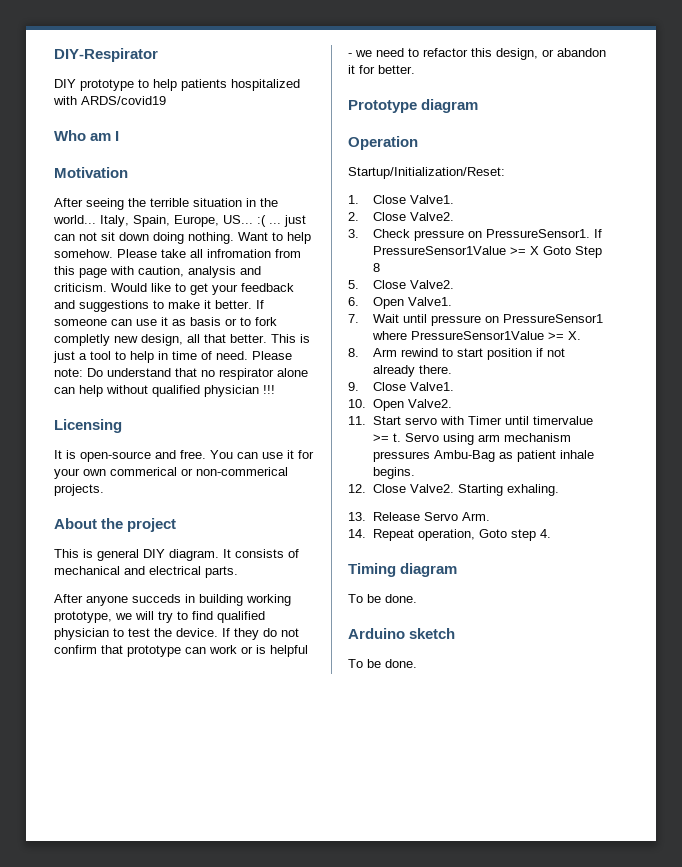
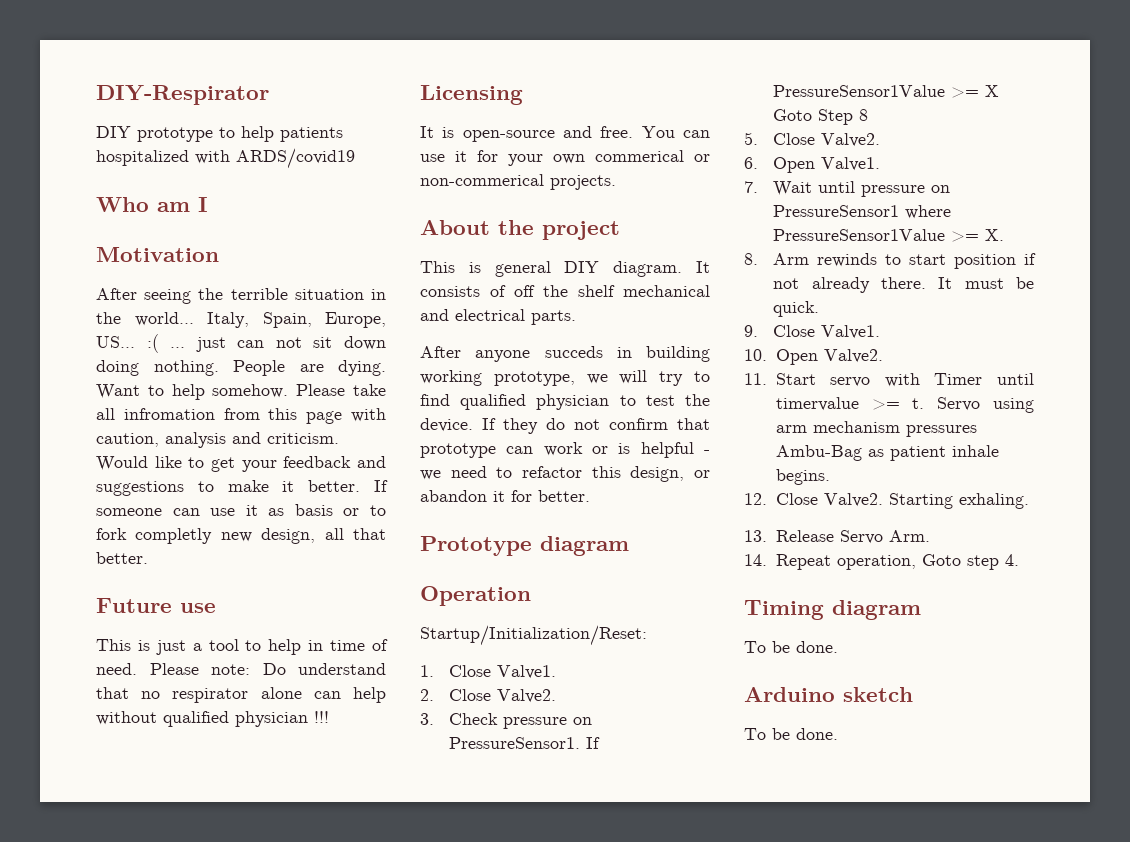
+ People are dying.
- If someone can use it as basis or to fork completly new design, all that better. This is just a tool to help in time of need.
+ If someone can use it as basis or to fork completly new design, all that better.
+ Future use
+ This is just a tool to help in time of need.
- It consists of mechanical and electrical parts.
+ It consists of off the shelf mechanical and electrical parts.
- 8. Arm rewind to start position if not already there.
+ 8. Arm rewinds to start position if not already there. It must be quick.

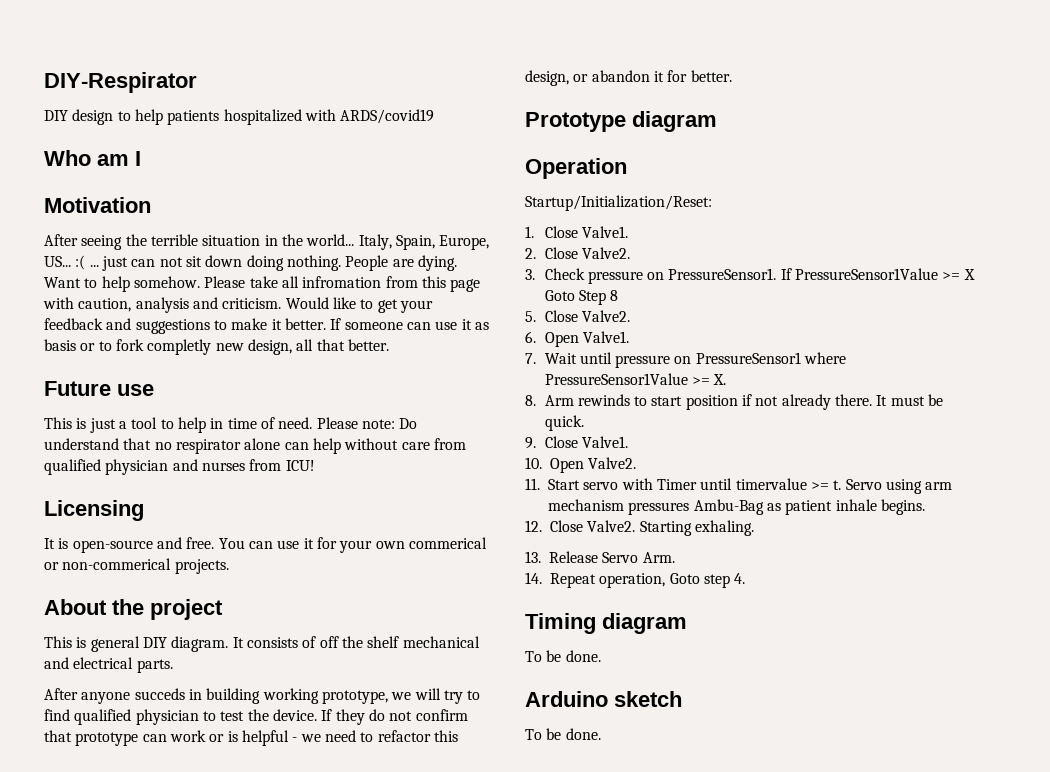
- DIY prototype to help patients hospitalized with ARDS/covid19
+ DIY design to help patients hospitalized with ARDS/covid19
- Please note: Do understand that no respirator alone can help without qualified physician !!!
+ Please note: Do understand that no respirator alone can help without care from qualified physician and nurses from ICU!

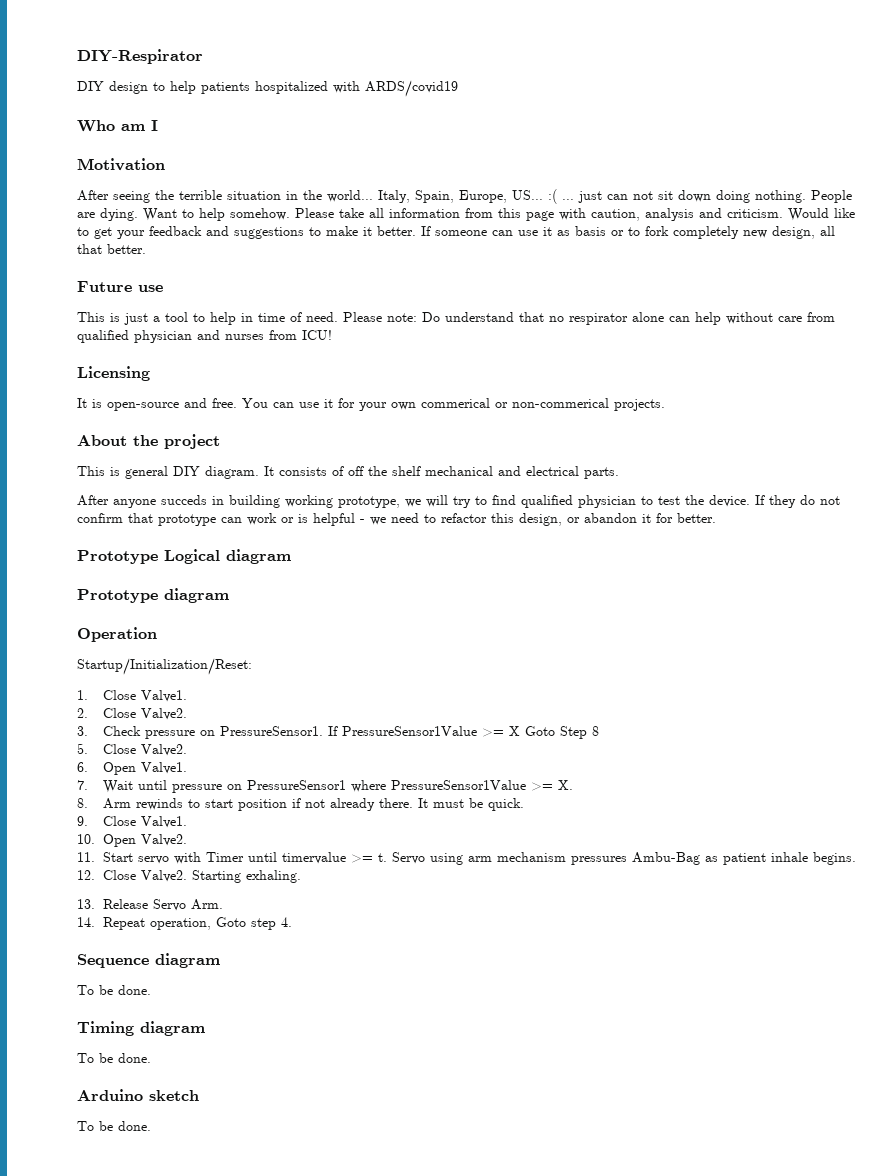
- Please take all infromation from this page with caution, analysis and criticism.
+ Please take all information from this page with caution, analysis and criticism.
- If someone can use it as basis or to fork completly new design, all that better.
+ If someone can use it as basis or to fork completely new design, all that better.
+ Prototype Logical diagram
+ Sequence diagram
+ To be done.

